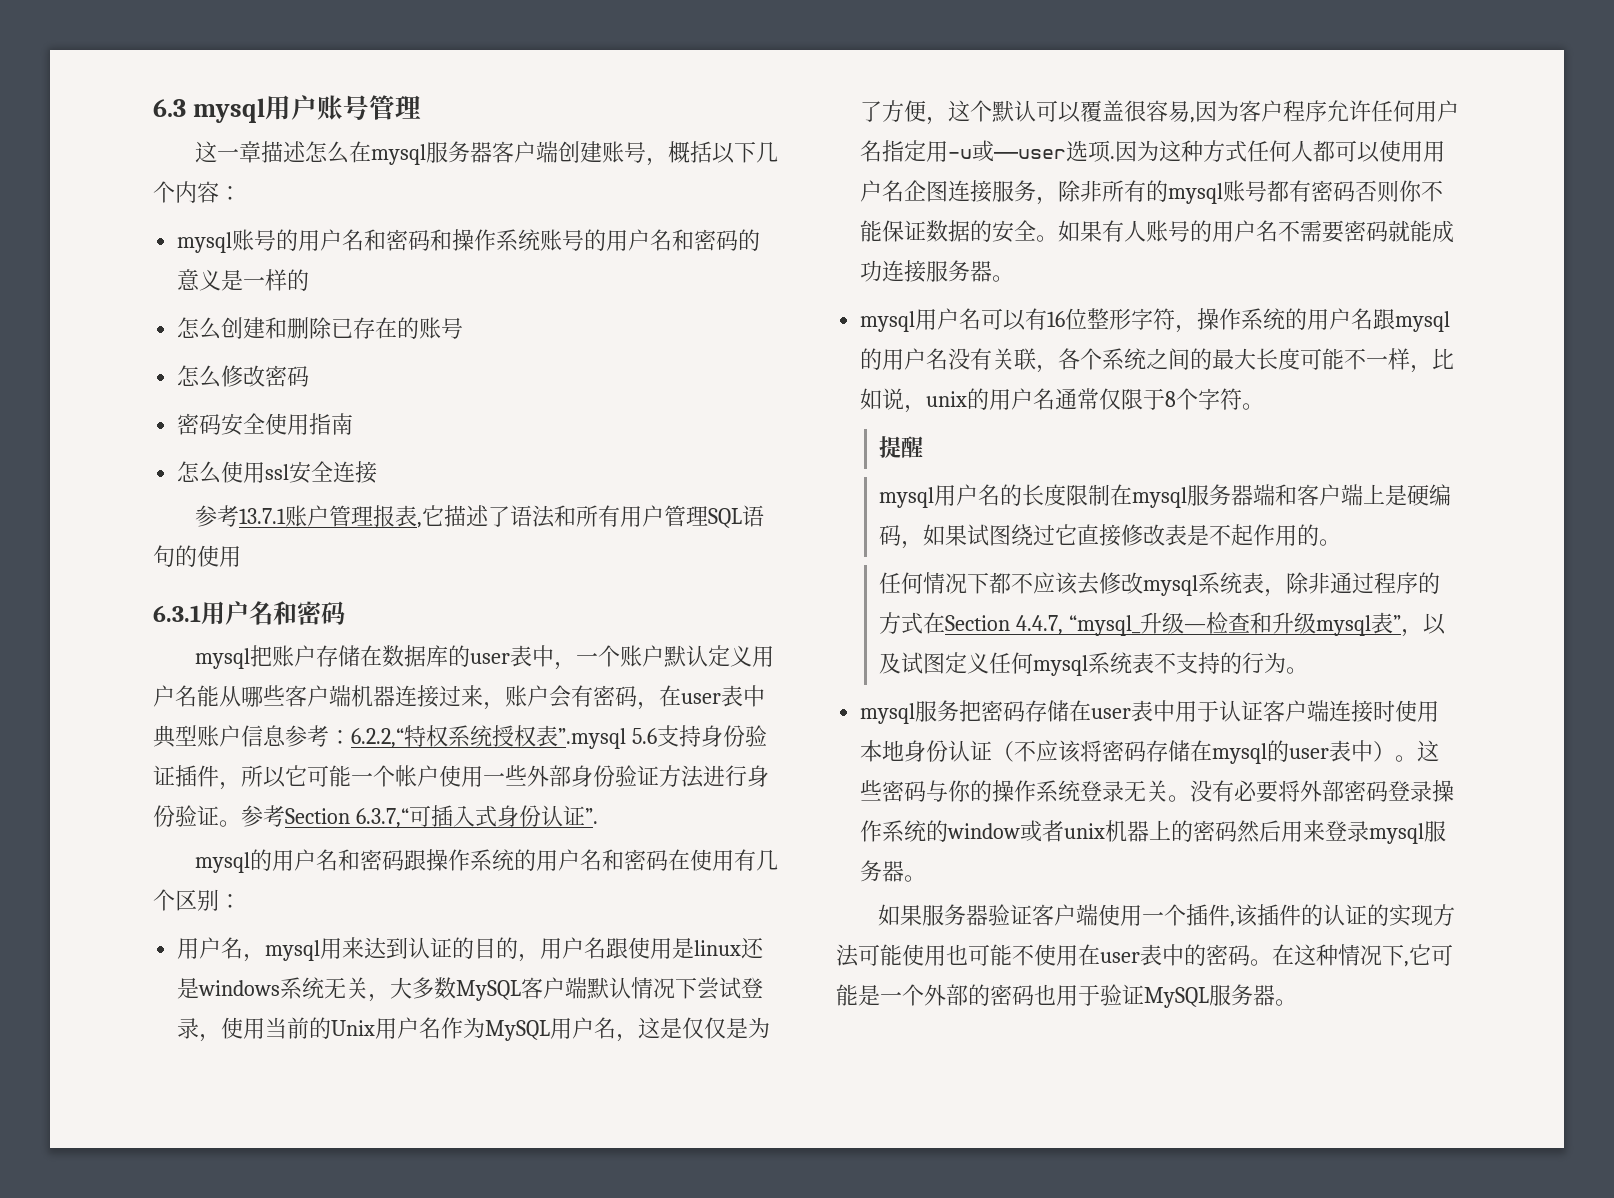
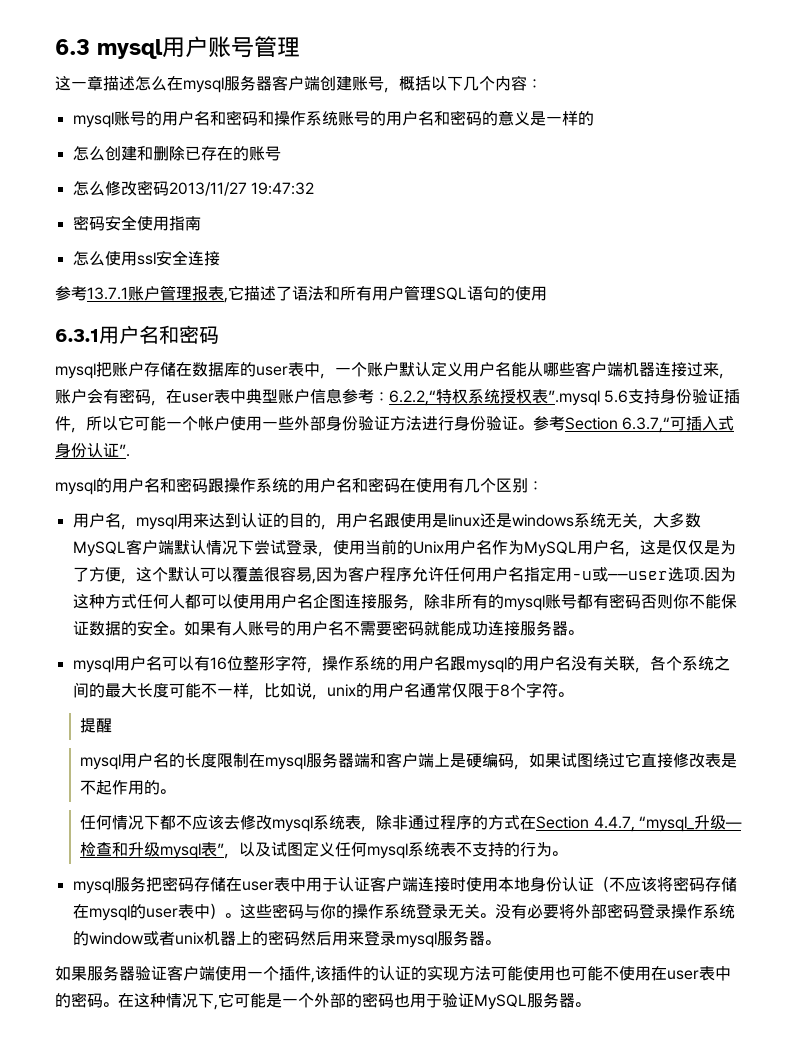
- 怎么修改密码
+ 怎么修改密码2013/11/27 19:47:32

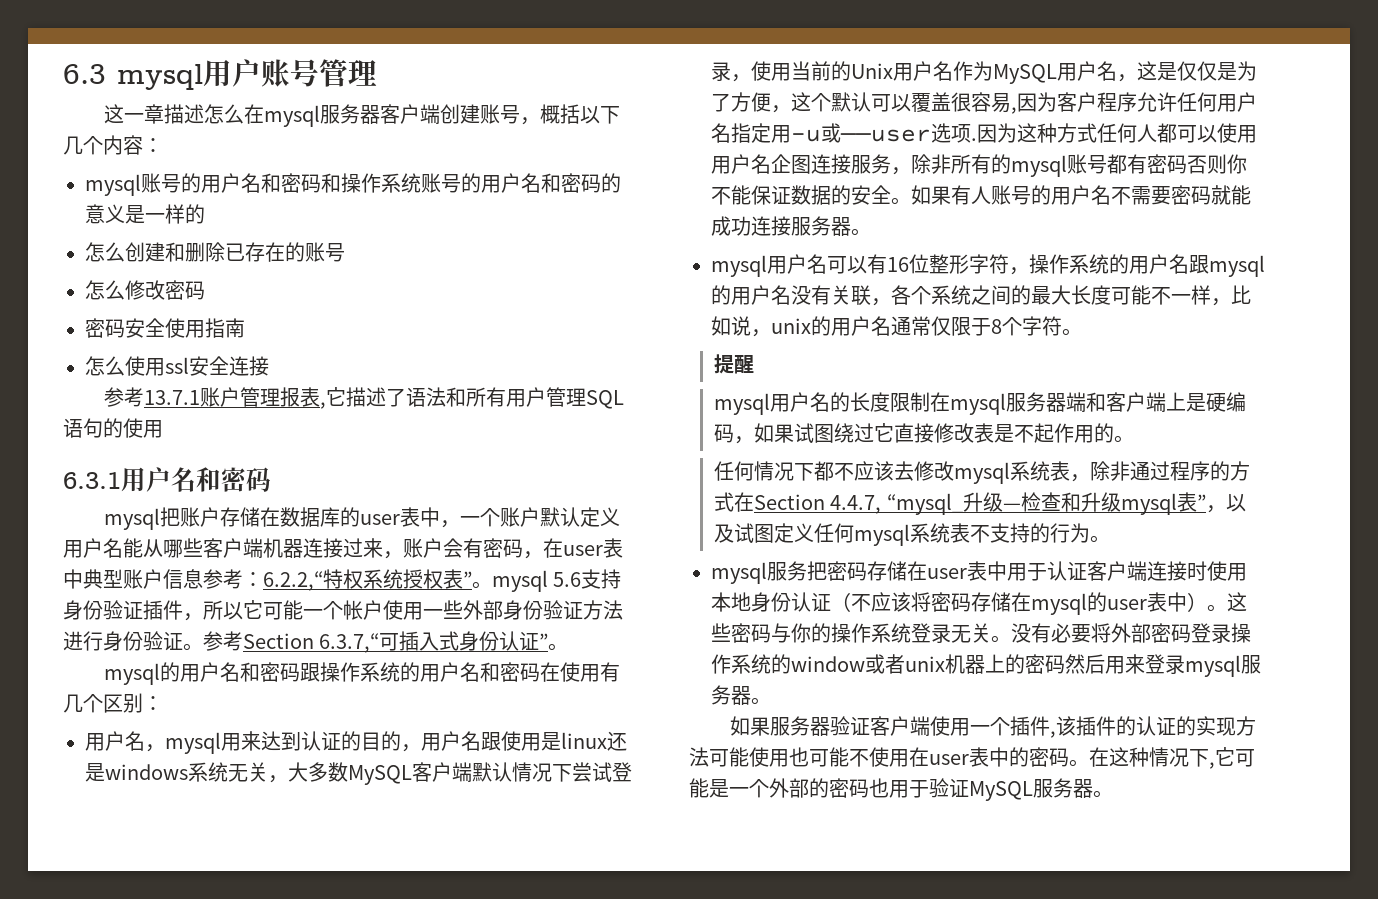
- 怎么修改密码2013/11/27 19:47:32
+ 怎么修改密码
- mysql把账户存储在数据库的user表中，一个账户默认定义用户名能从哪些客户端机器连接过来，账户会有密码，在user表中典型账户信息参考：6.2.2,“特权系统授权表”.mysql 5.6支持身份验证插件，所以它可能一个帐户使用一些外部身份验证方法进行身份验证。
+ mysql把账户存储在数据库的user表中，一个账户默认定义用户名能从哪些客户端机器连接过来，账户会有密码，在user表中典型账户信息参考：6.2.2,“特权系统授权表”。mysql 5.6支持身份验证插件，所以它可能一个帐户使用一些外部身份验证方法进行身份验证。
- 参考Section 6.3.7,“可插入式身份认证”.
+ 参考Section 6.3.7,“可插入式身份认证”。

